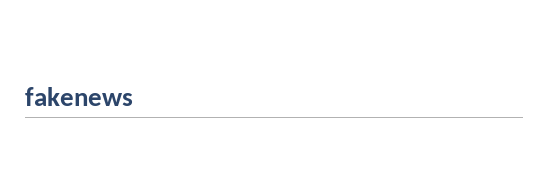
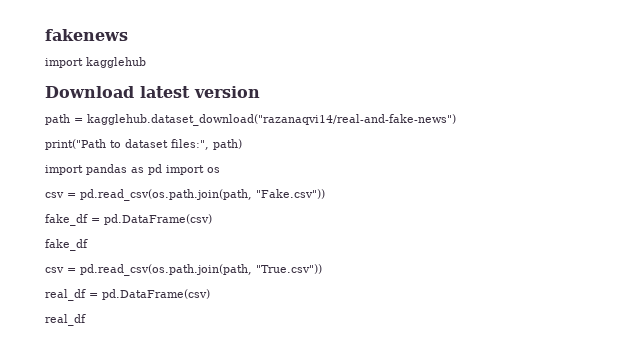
+ import kagglehub
+ Download latest version
+ path = kagglehub.dataset_download("razanaqvi14/real-and-fake-news")
+ print("Path to dataset files:", path)
+ import pandas as pd import os
+ csv = pd.read_csv(os.path.join(path, "Fake.csv"))
+ fake_df = pd.DataFrame(csv)
+ fake_df
+ csv = pd.read_csv(os.path.join(path, "True.csv"))
+ real_df = pd.DataFrame(csv)
+ real_df

